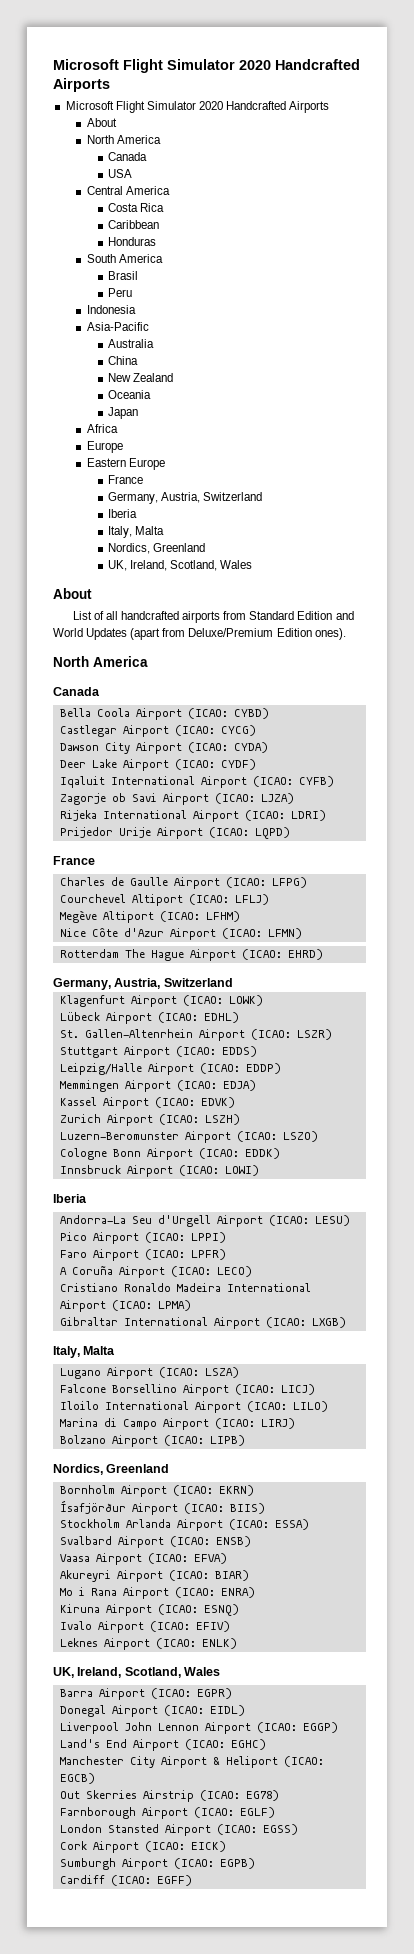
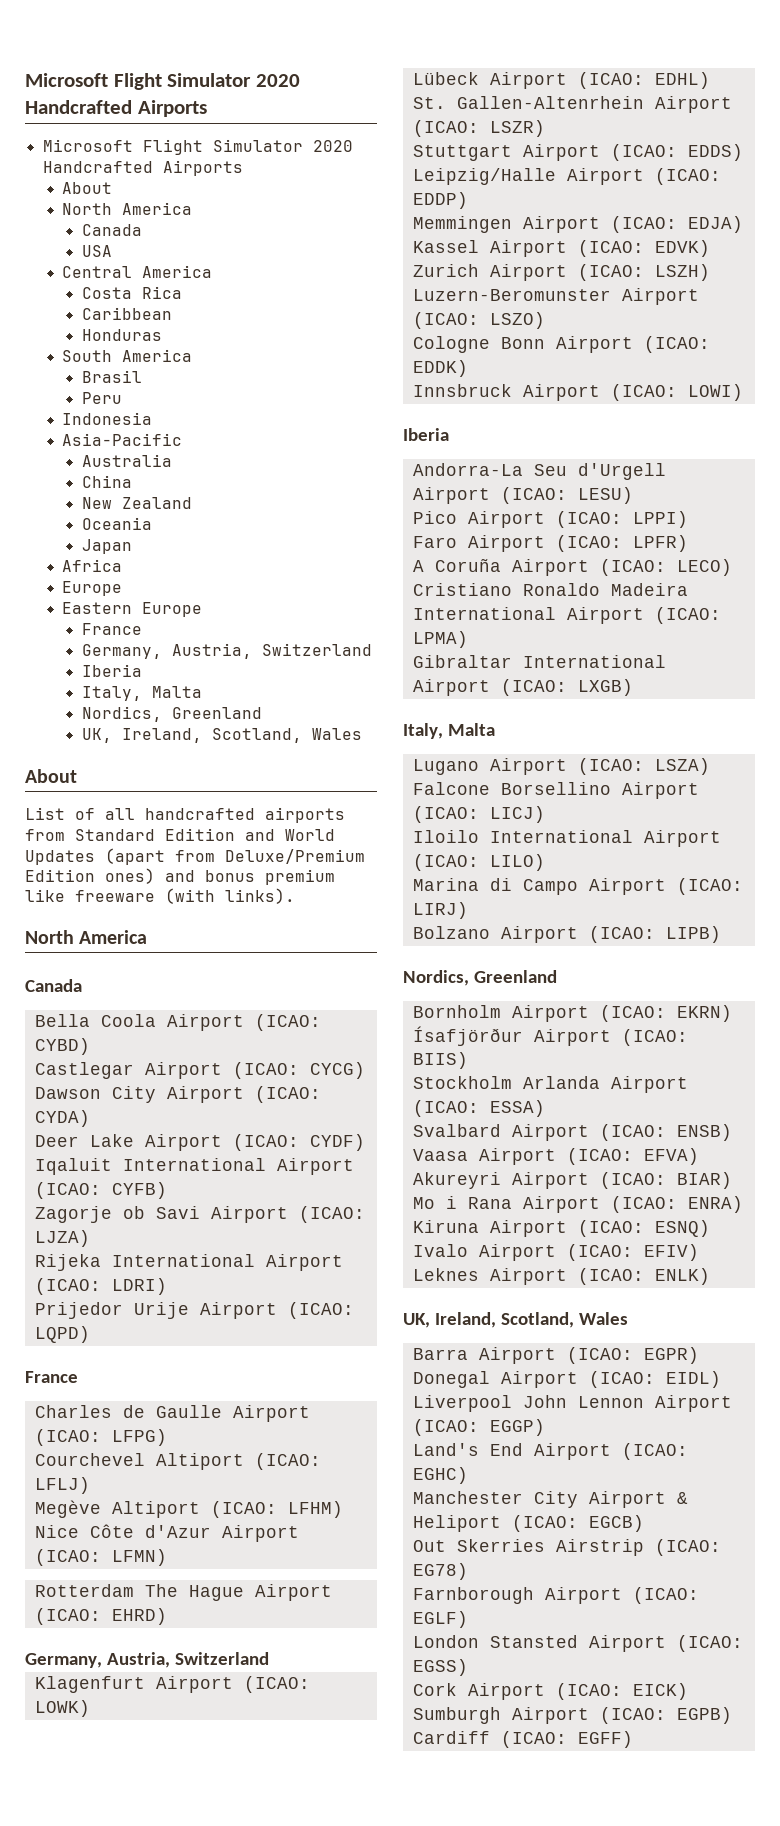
- List of all handcrafted airports from Standard Edition and World Updates (apart from Deluxe/Premium Edition ones).
+ List of all handcrafted airports from Standard Edition and World Updates (apart from Deluxe/Premium Edition ones) and bonus premium like freeware (with links).

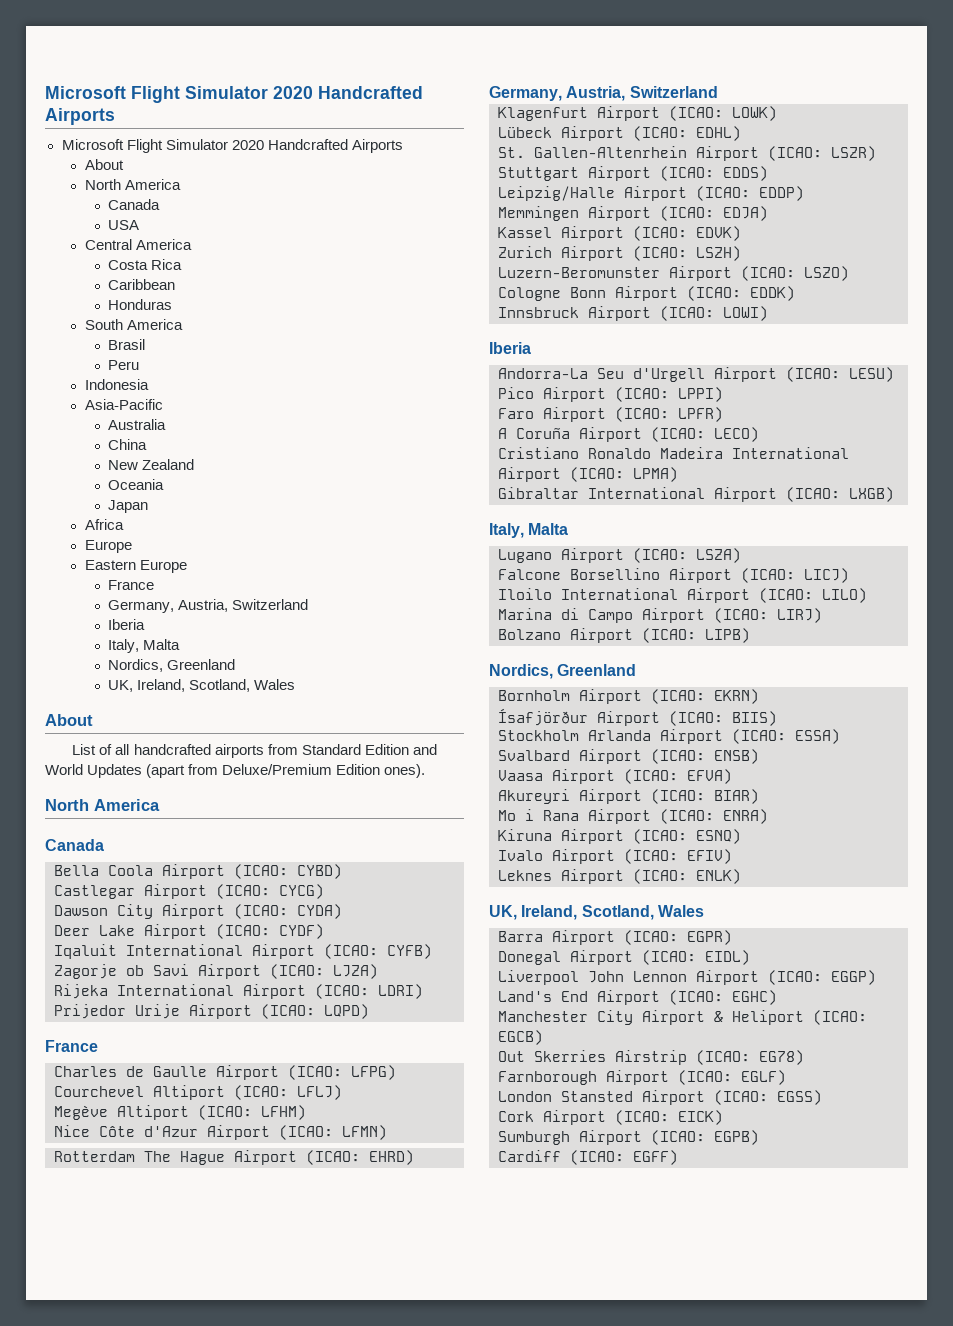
- List of all handcrafted airports from Standard Edition and World Updates (apart from Deluxe/Premium Edition ones) and bonus premium like freeware (with links).
+ List of all handcrafted airports from Standard Edition and World Updates (apart from Deluxe/Premium Edition ones).

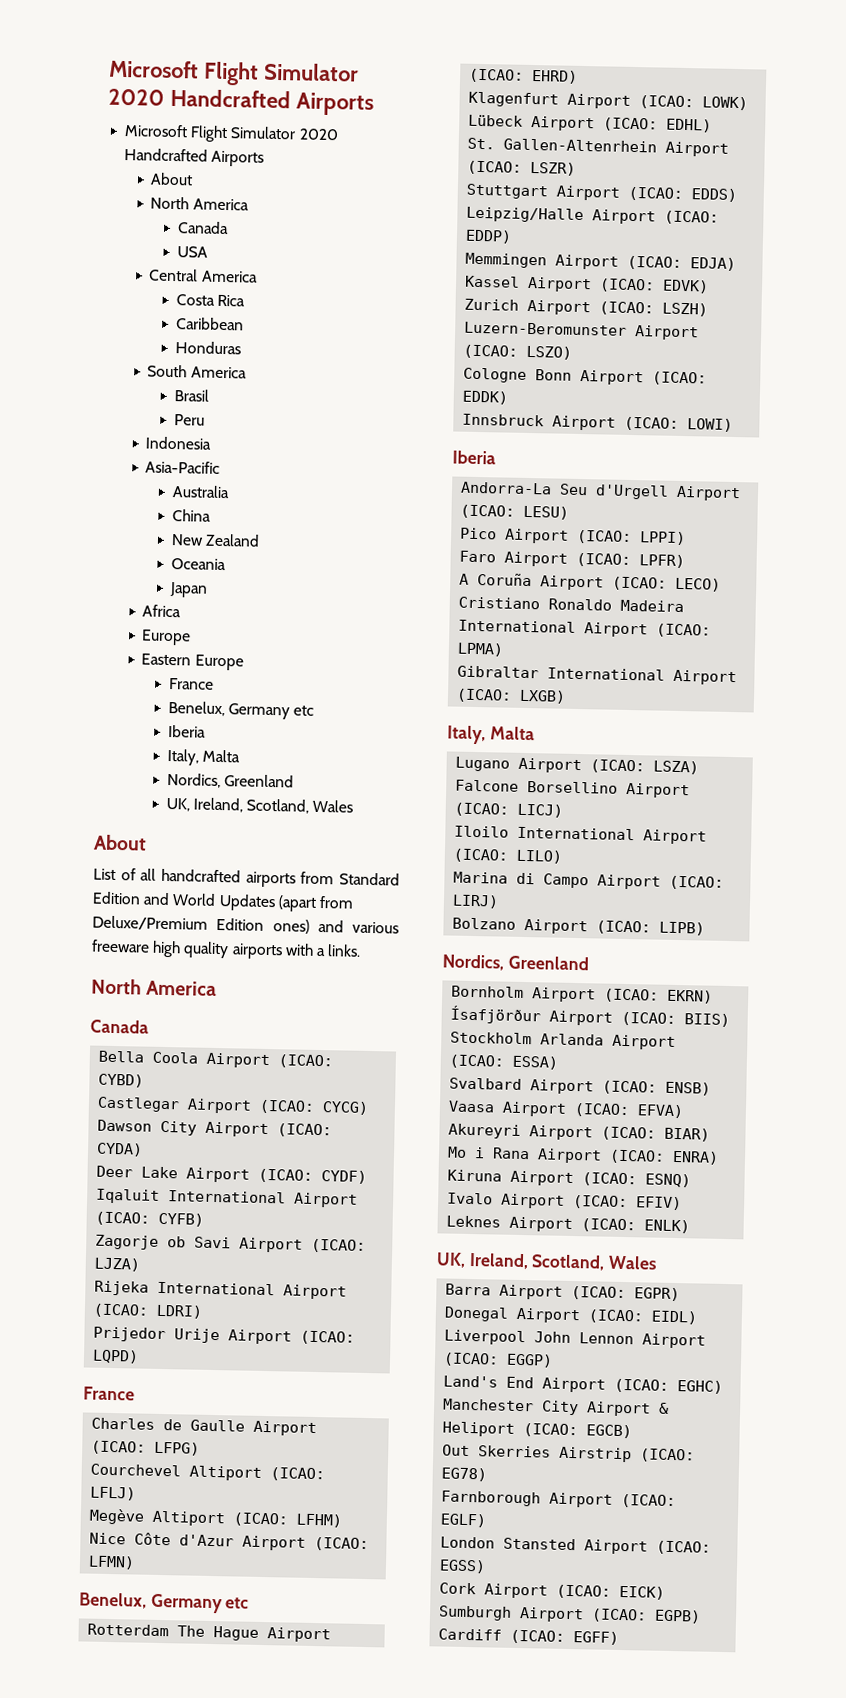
  Eastern Europe
  France
- Germany, Austria, Switzerland
+ Benelux, Germany etc
- List of all handcrafted airports from Standard Edition and World Updates (apart from Deluxe/Premium Edition ones).
+ List of all handcrafted airports from Standard Edition and World Updates (apart from Deluxe/Premium Edition ones) and various freeware high quality airports with a links.
  Nice Côte d'Azur Airport (ICAO: LFMN)
+ Benelux, Germany etc
  Rotterdam The Hague Airport (ICAO: EHRD)
- Germany, Austria, Switzerland

